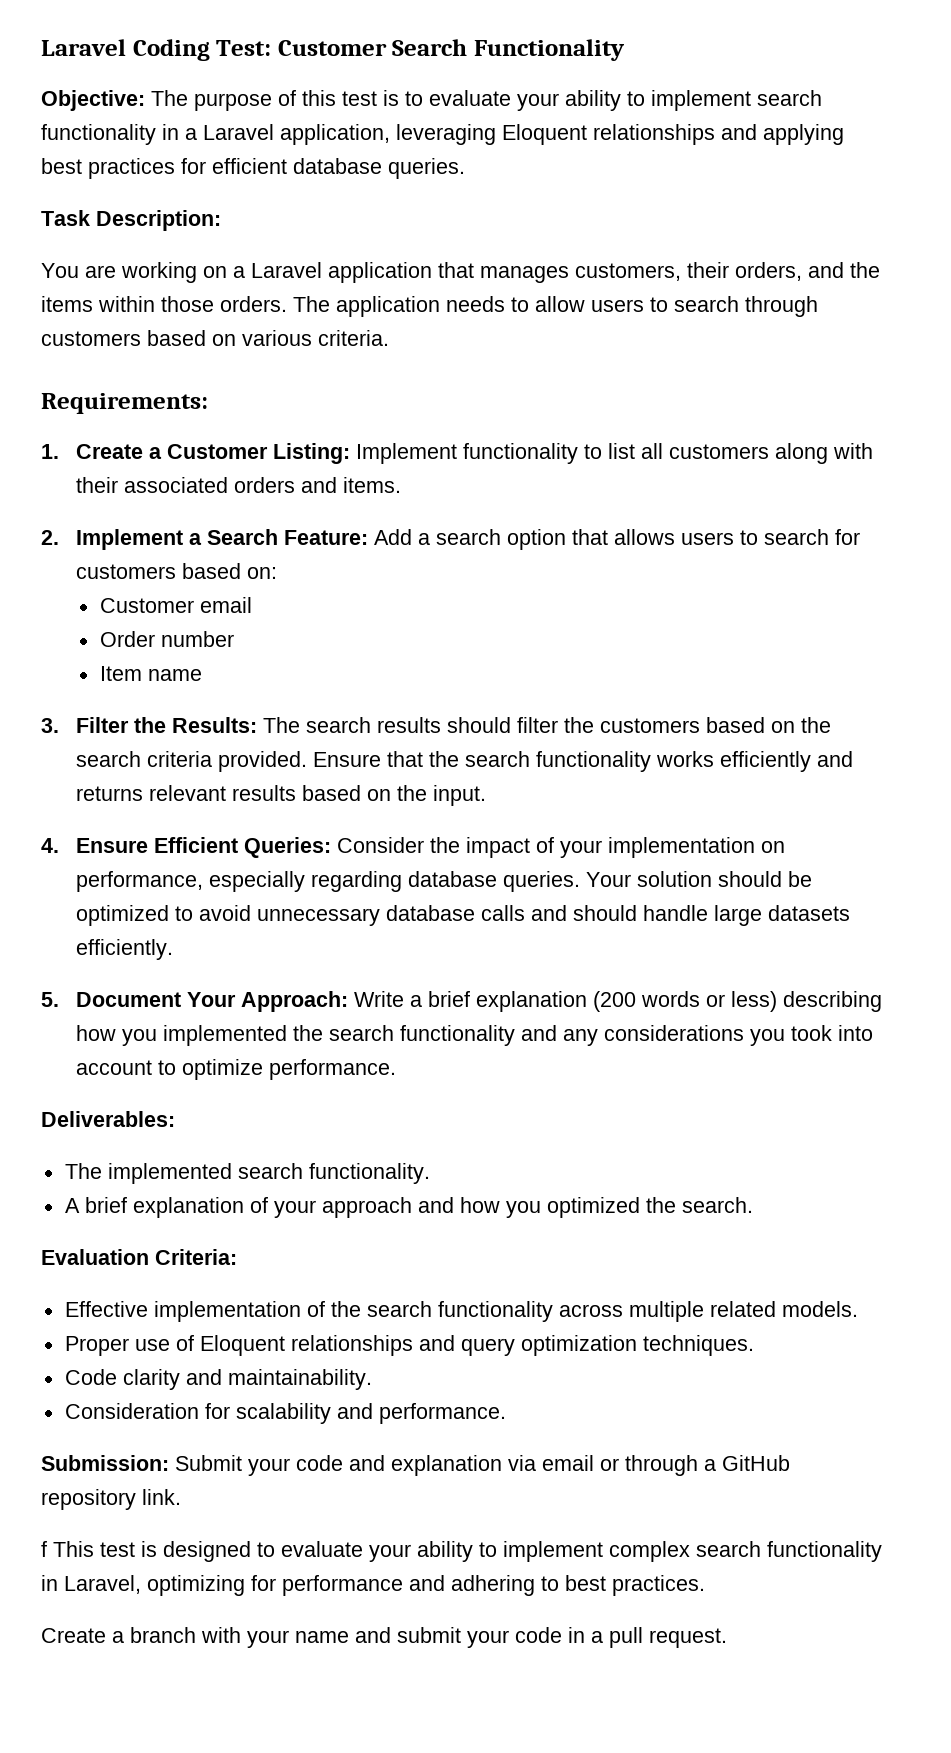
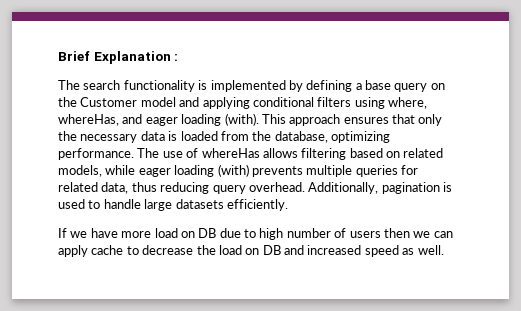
- Laravel Coding Test: Customer Search Functionality
- Objective: The purpose of this test is to evaluate your ability to implement search functionality in a Laravel application, leveraging Eloquent relationships and applying best practices for efficient database queries.
- Task Description:
- You are working on a Laravel application that manages customers, their orders, and the items within those orders. The application needs to allow users to search through customers based on various criteria.
- Requirements:
- 1. Create a Customer Listing: Implement functionality to list all customers along with their associated orders and items.
- 2. Implement a Search Feature: Add a search option that allows users to search for customers based on:
- Customer email
- Order number
- Item name
- 3. Filter the Results: The search results should filter the customers based on the search criteria provided. Ensure that the search functionality works efficiently and returns relevant results based on the input.
- 4. Ensure Efficient Queries: Consider the impact of your implementation on performance, especially regarding database queries. Your solution should be optimized to avoid unnecessary database calls and should handle large datasets efficiently.
- 5. Document Your Approach: Write a brief explanation (200 words or less) describing how you implemented the search functionality and any considerations you took into account to optimize performance.
- Deliverables:
- The implemented search functionality.
- A brief explanation of your approach and how you optimized the search.
- Evaluation Criteria:
- Effective implementation of the search functionality across multiple related models.
- Proper use of Eloquent relationships and query optimization techniques.
- Code clarity and maintainability.
- Consideration for scalability and performance.
- Submission: Submit your code and explanation via email or through a GitHub repository link.
- f This test is designed to evaluate your ability to implement complex search functionality in Laravel, optimizing for performance and adhering to best practices.
- Create a branch with your name and submit your code in a pull request.
+ Brief Explanation :
+ The search functionality is implemented by defining a base query on the Customer model and applying conditional filters using where, whereHas, and eager loading (with). This approach ensures that only the necessary data is loaded from the database, optimizing performance. The use of whereHas allows filtering based on related models, while eager loading (with) prevents multiple queries for related data, thus reducing query overhead. Additionally, pagination is used to handle large datasets efficiently.
+ If we have more load on DB due to high number of users then we can apply cache to decrease the load on DB and increased speed as well.

